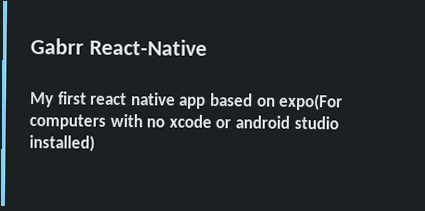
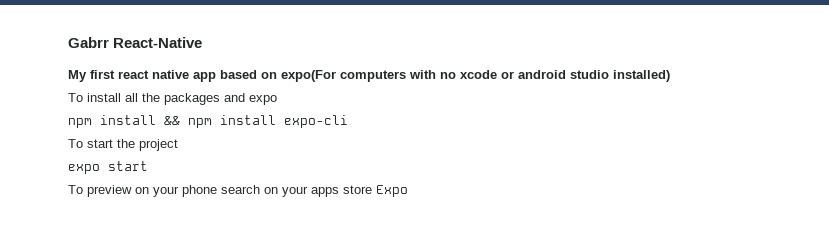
+ To install all the packages and expo
+ npm install && npm install expo-cli
+ To start the project
+ expo start
+ To preview on your phone search on your apps store Expo

